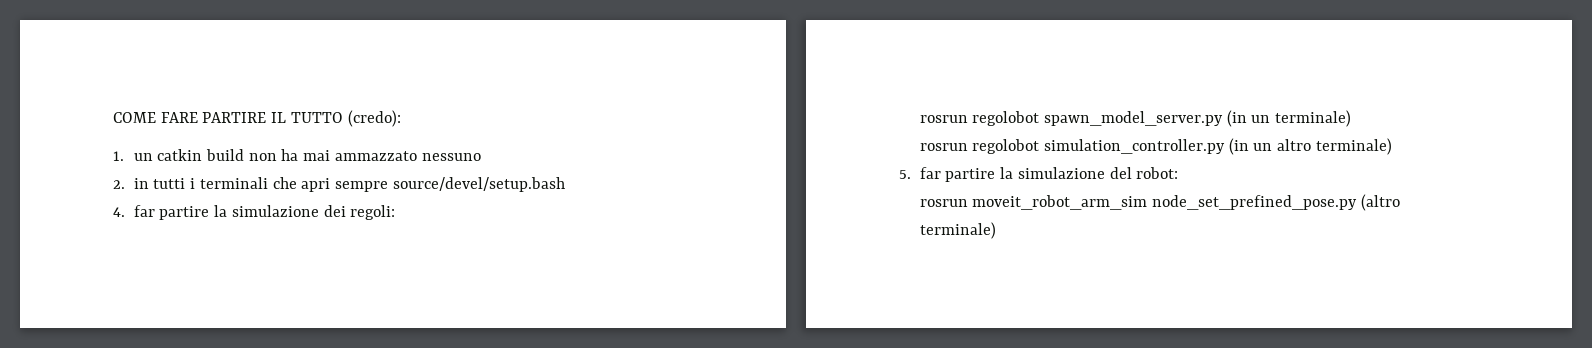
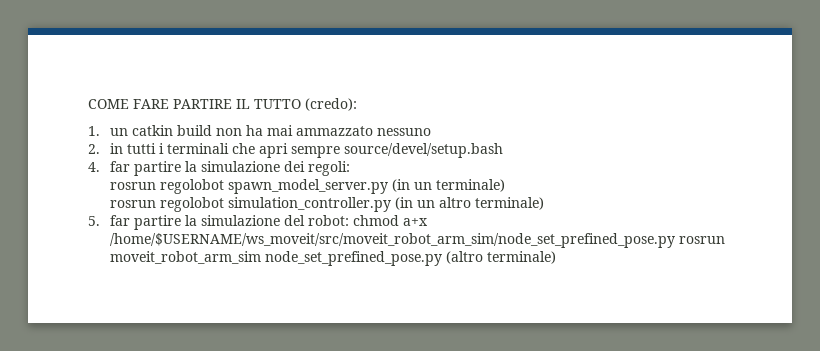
- 5. far partire la simulazione del robot:
- rosrun moveit_robot_arm_sim node_set_prefined_pose.py (altro terminale)
+ 5. far partire la simulazione del robot: chmod a+x /home/$USERNAME/ws_moveit/src/moveit_robot_arm_sim/node_set_prefined_pose.py rosrun moveit_robot_arm_sim node_set_prefined_pose.py (altro terminale)

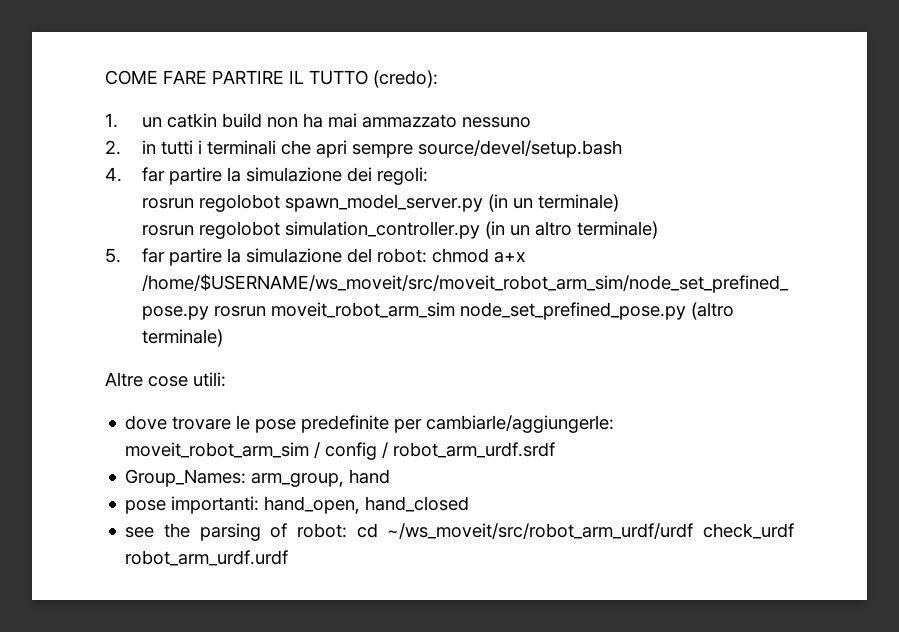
+ Altre cose utili:
+ dove trovare le pose predefinite per cambiarle/aggiungerle: moveit_robot_arm_sim / config / robot_arm_urdf.srdf
+ Group_Names: arm_group, hand
+ pose importanti: hand_open, hand_closed
+ see the parsing of robot: cd ~/ws_moveit/src/robot_arm_urdf/urdf check_urdf robot_arm_urdf.urdf

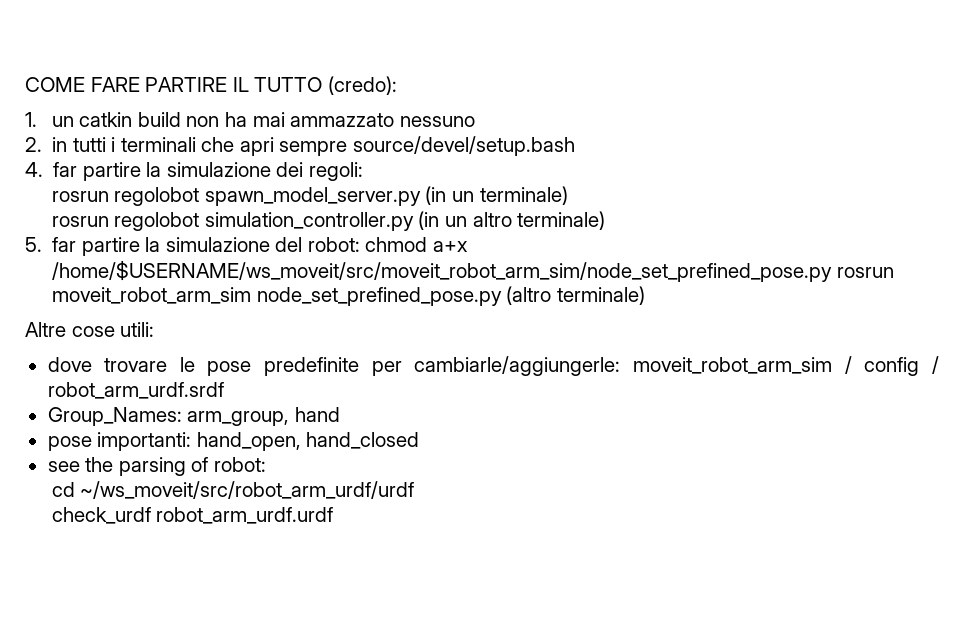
- see the parsing of robot: cd ~/ws_moveit/src/robot_arm_urdf/urdf check_urdf robot_arm_urdf.urdf
+ see the parsing of robot:
+ cd ~/ws_moveit/src/robot_arm_urdf/urdf
+ check_urdf robot_arm_urdf.urdf

